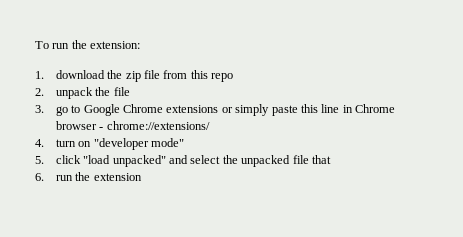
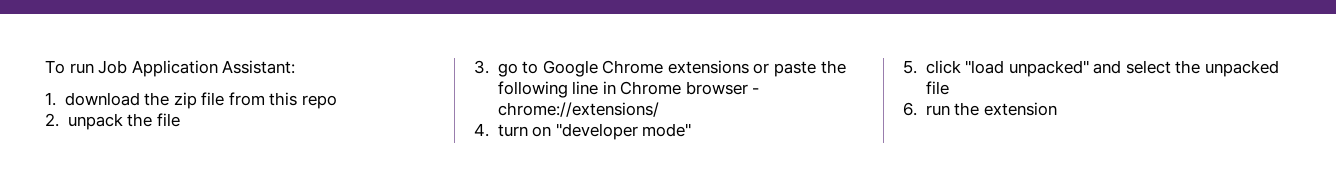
- To run the extension:
+ To run Job Application Assistant:
- 3. go to Google Chrome extensions or simply paste this line in Chrome browser - chrome://extensions/
+ 3. go to Google Chrome extensions or paste the following line in Chrome browser - chrome://extensions/
- 5. click "load unpacked" and select the unpacked file that
+ 5. click "load unpacked" and select the unpacked file

